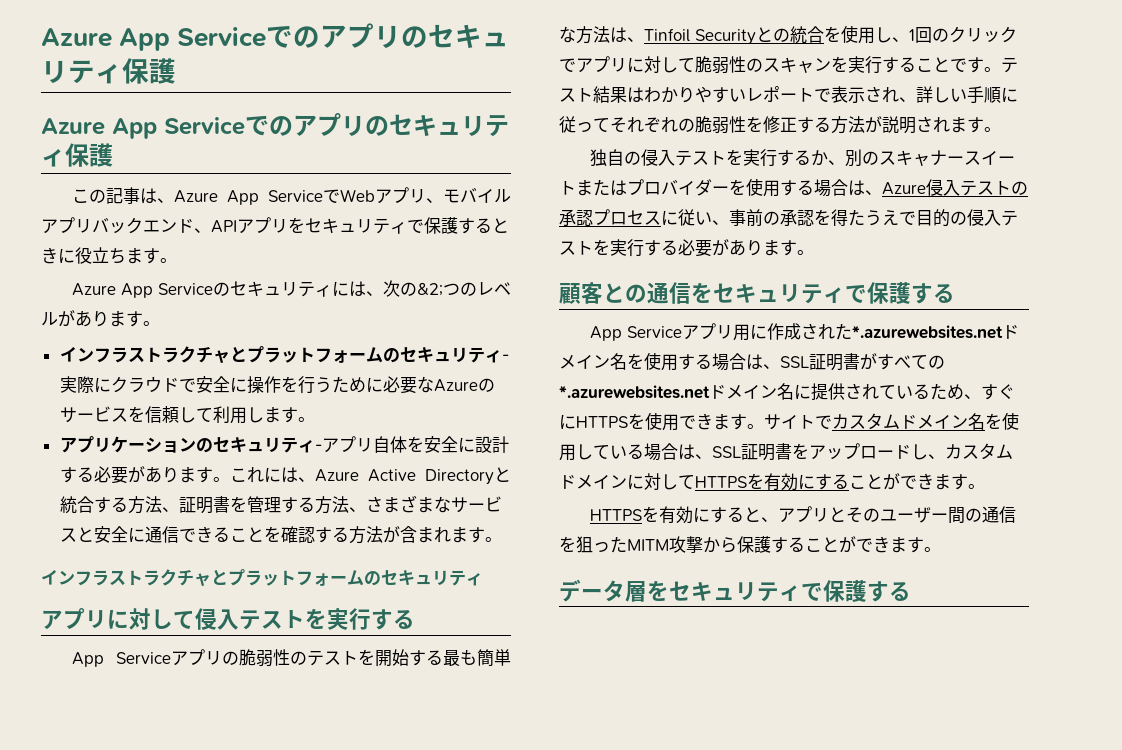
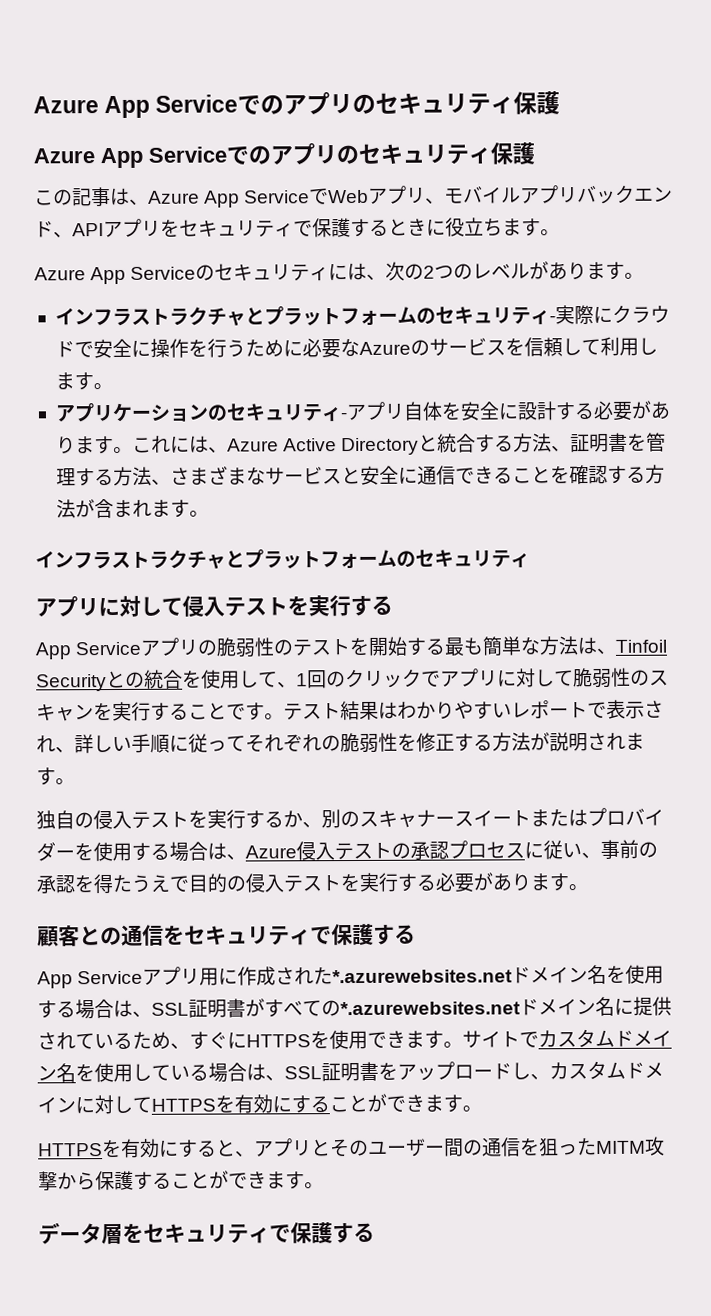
- Azure App Serviceのセキュリティには、次の&2;つのレベルがあります。
+ Azure App Serviceのセキュリティには、次の2つのレベルがあります。
- App Serviceアプリの脆弱性のテストを開始する最も簡単な方法は、Tinfoil Securityとの統合を使用し、1回のクリックでアプリに対して脆弱性のスキャンを実行することです。
+ App Serviceアプリの脆弱性のテストを開始する最も簡単な方法は、Tinfoil Securityとの統合を使用して、1回のクリックでアプリに対して脆弱性のスキャンを実行することです。

